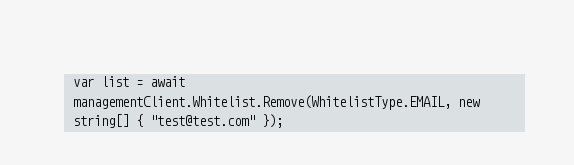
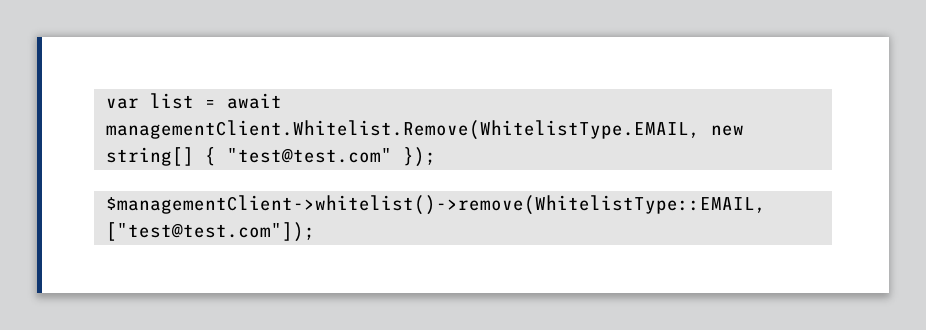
+ $managementClient->whitelist()->remove(WhitelistType::EMAIL, ["test@test.com"]);

